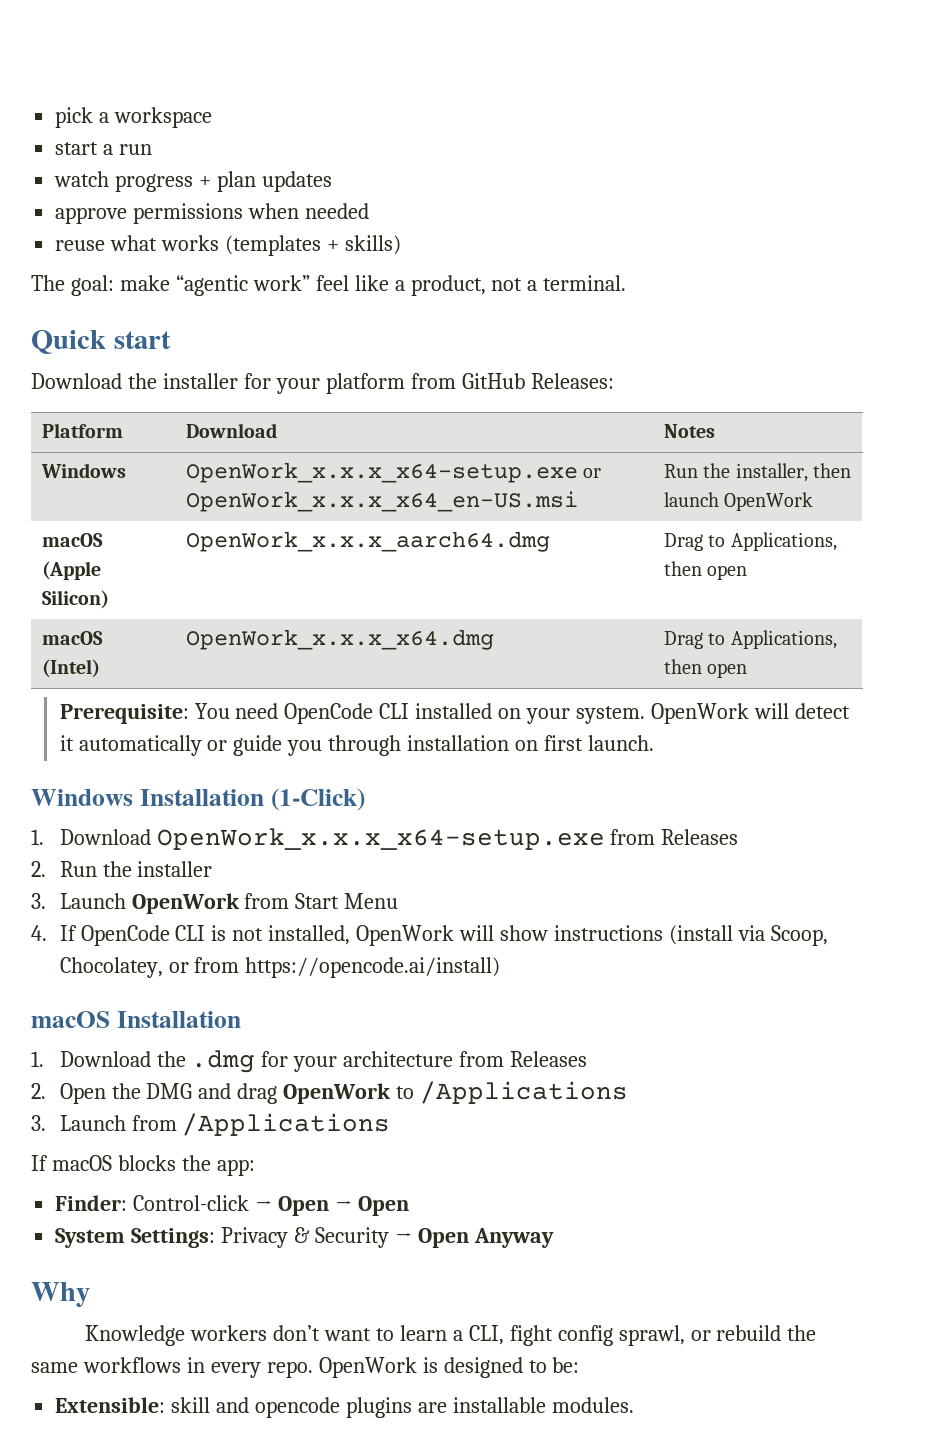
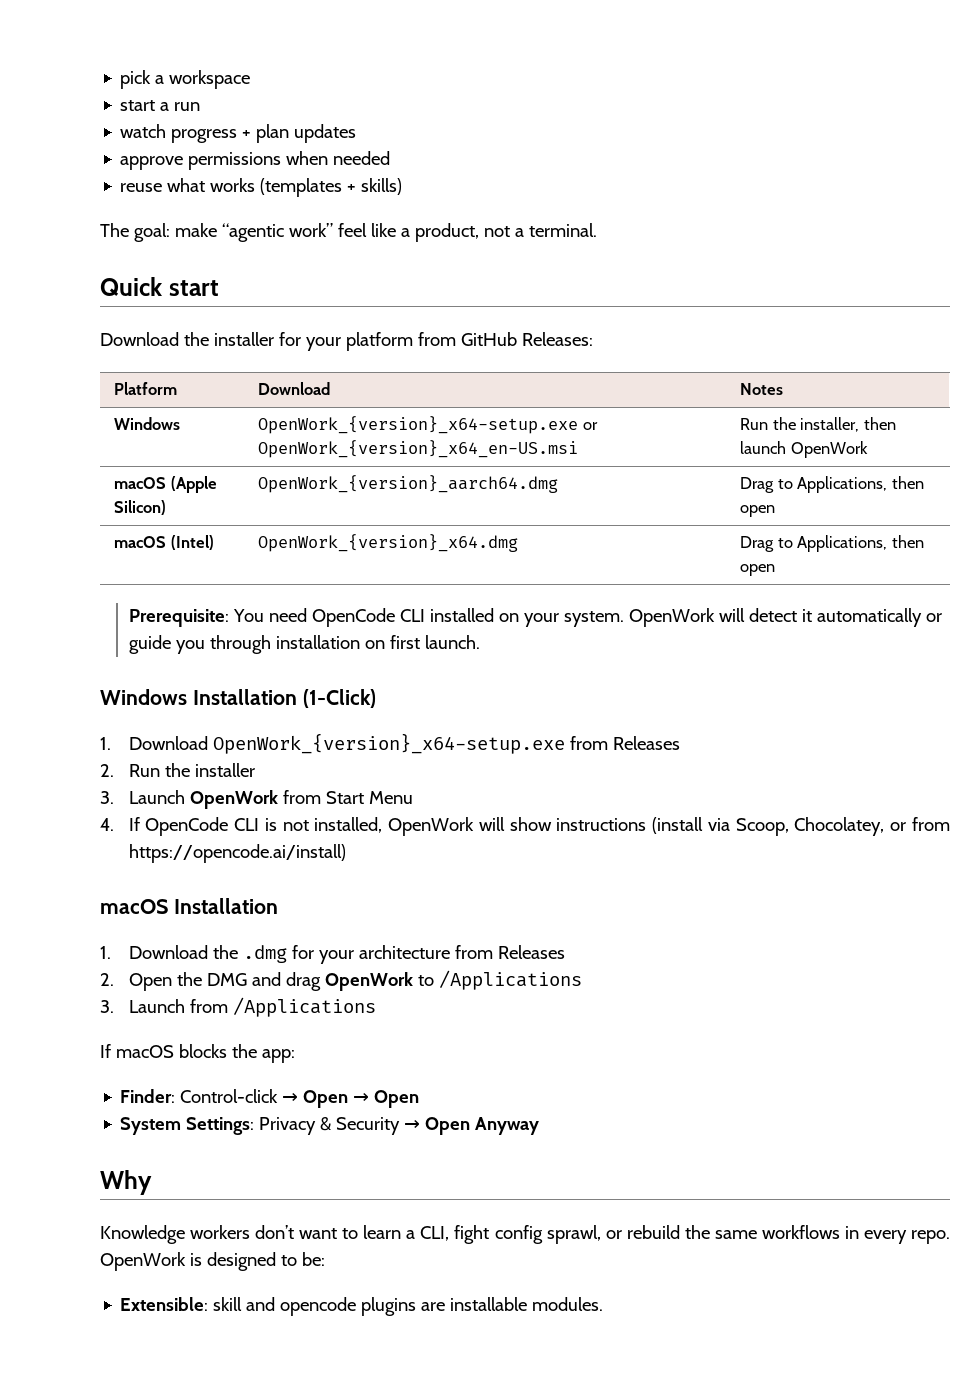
- Windows | OpenWork_x.x.x_x64-setup.exe or OpenWork_x.x.x_x64_en-US.msi | Run the installer, then launch OpenWork
+ Windows | OpenWork_{version}_x64-setup.exe or OpenWork_{version}_x64_en-US.msi | Run the installer, then launch OpenWork
- macOS (Apple Silicon) | OpenWork_x.x.x_aarch64.dmg | Drag to Applications, then open
+ macOS (Apple Silicon) | OpenWork_{version}_aarch64.dmg | Drag to Applications, then open
- macOS (Intel) | OpenWork_x.x.x_x64.dmg | Drag to Applications, then open
+ macOS (Intel) | OpenWork_{version}_x64.dmg | Drag to Applications, then open
- 1. Download OpenWork_x.x.x_x64-setup.exe from Releases
+ 1. Download OpenWork_{version}_x64-setup.exe from Releases

